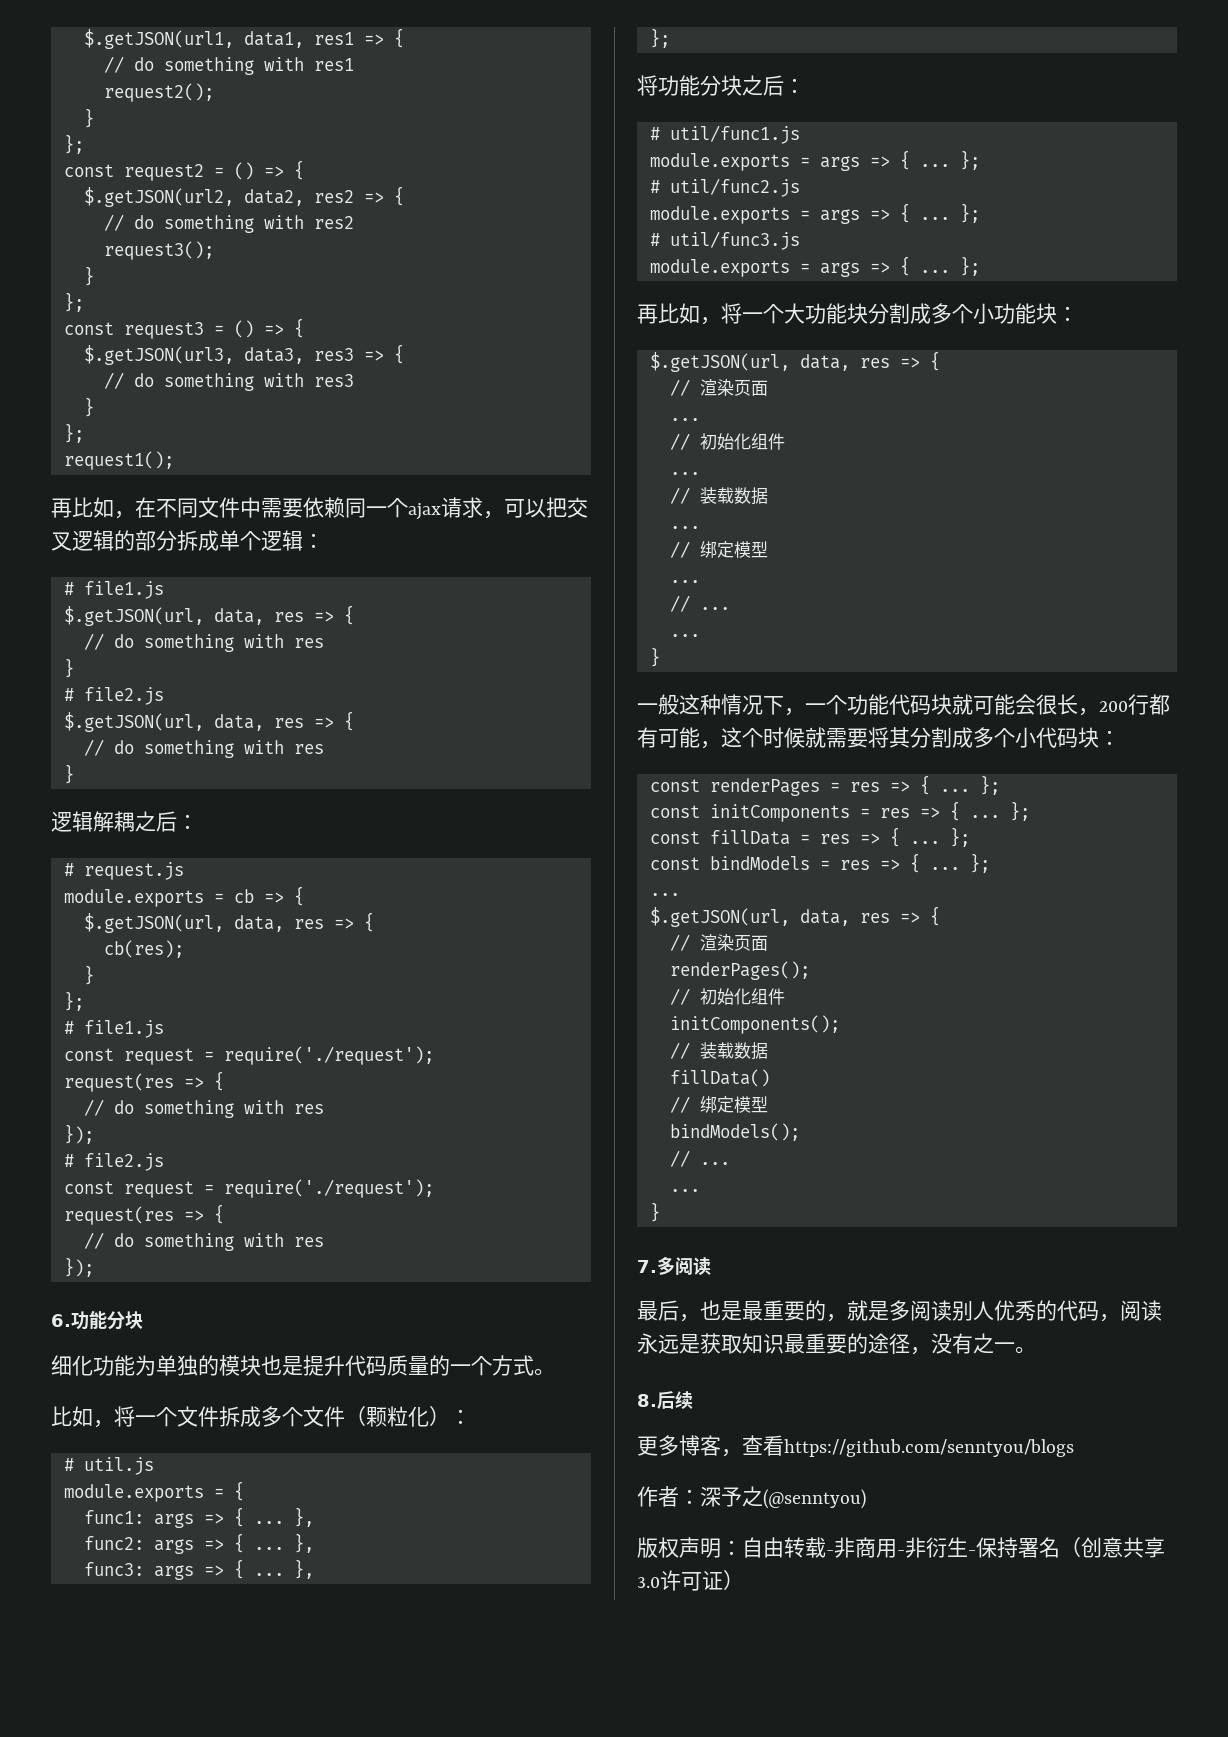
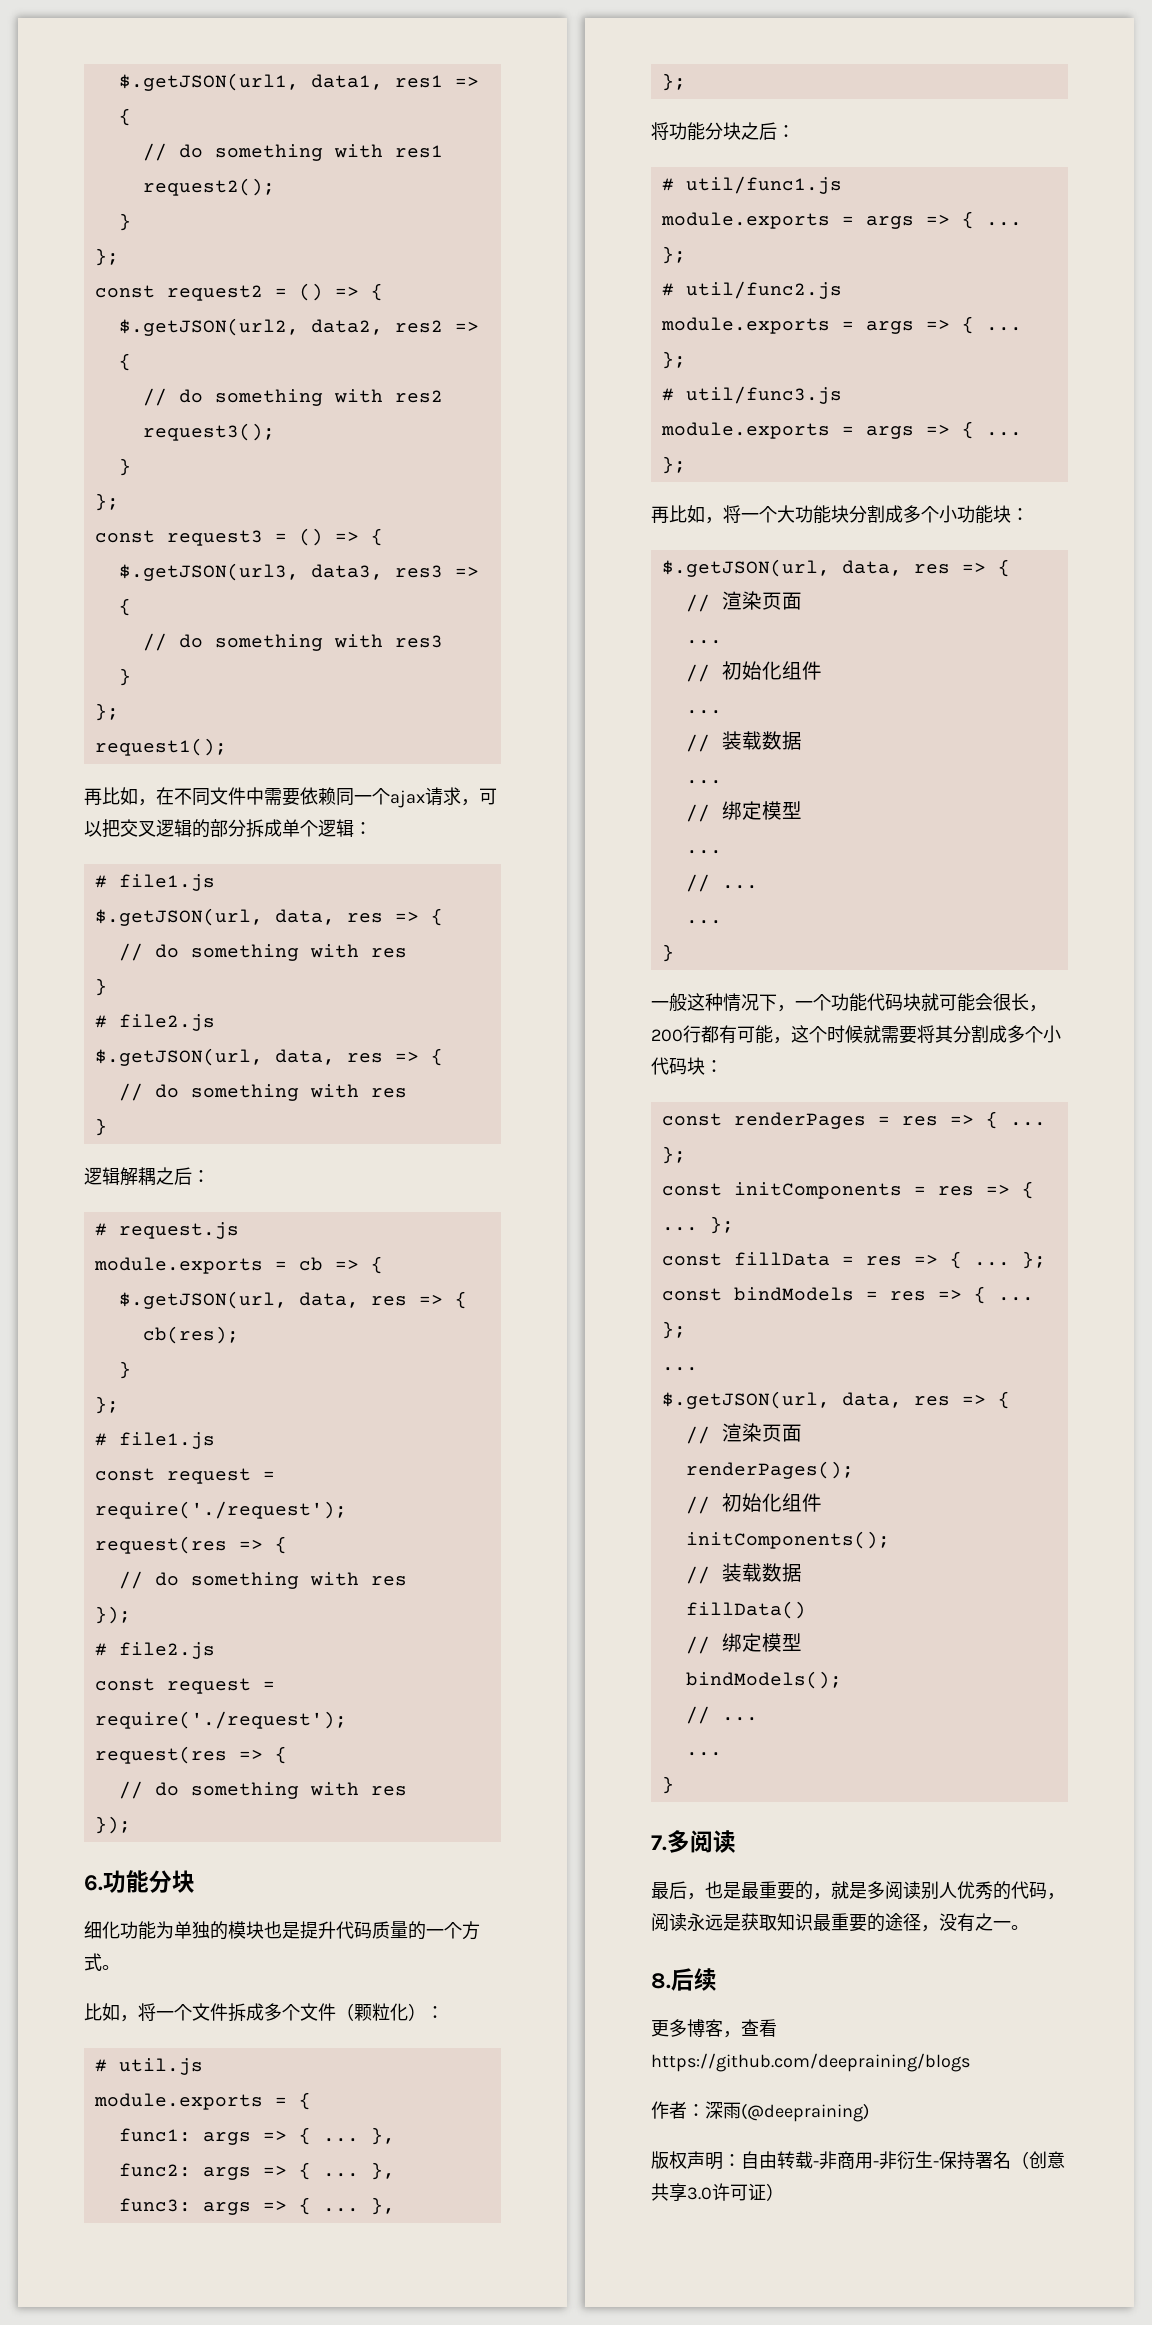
- 更多博客，查看https://github.com/senntyou/blogs
+ 更多博客，查看https://github.com/deepraining/blogs
- 作者：深予之(@senntyou)
+ 作者：深雨(@deepraining)

